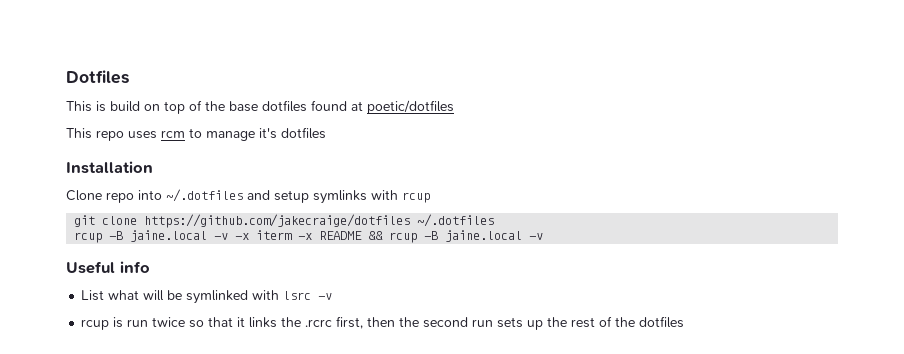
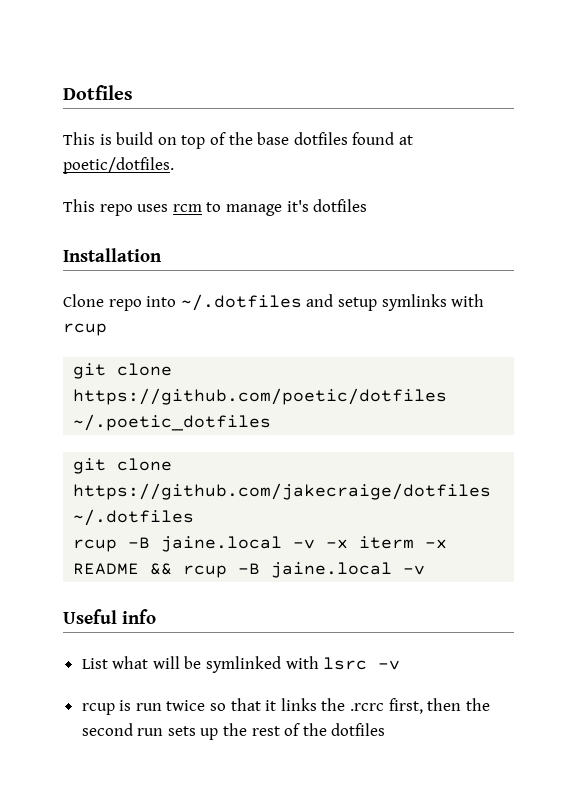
- This is build on top of the base dotfiles found at poetic/dotfiles
+ This is build on top of the base dotfiles found at poetic/dotfiles.
+ git clone https://github.com/poetic/dotfiles ~/.poetic_dotfiles

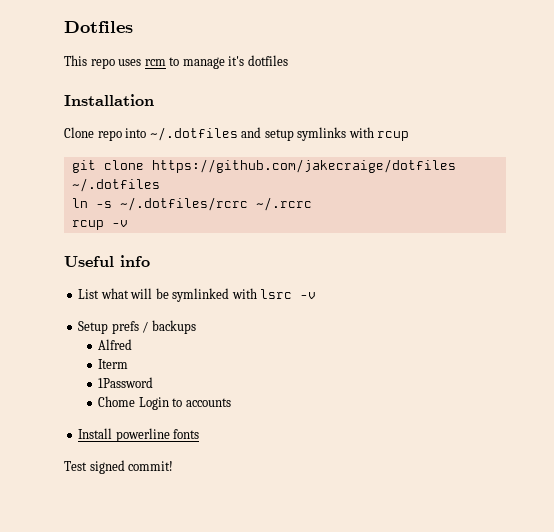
- This is build on top of the base dotfiles found at poetic/dotfiles.
- git clone https://github.com/poetic/dotfiles ~/.poetic_dotfiles
- rcup -B jaine.local -v -x iterm -x README && rcup -B jaine.local -v
+ ln -s ~/.dotfiles/rcrc ~/.rcrc
+ rcup -v
- rcup is run twice so that it links the .rcrc first, then the second run sets up the rest of the dotfiles
+ Setup prefs / backups
+ Alfred
+ Iterm
+ 1Password
+ Chome Login to accounts
+ Install powerline fonts
+ Test signed commit!

